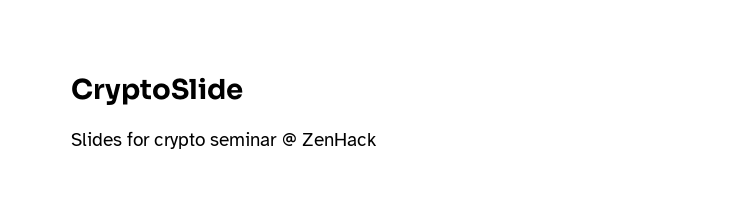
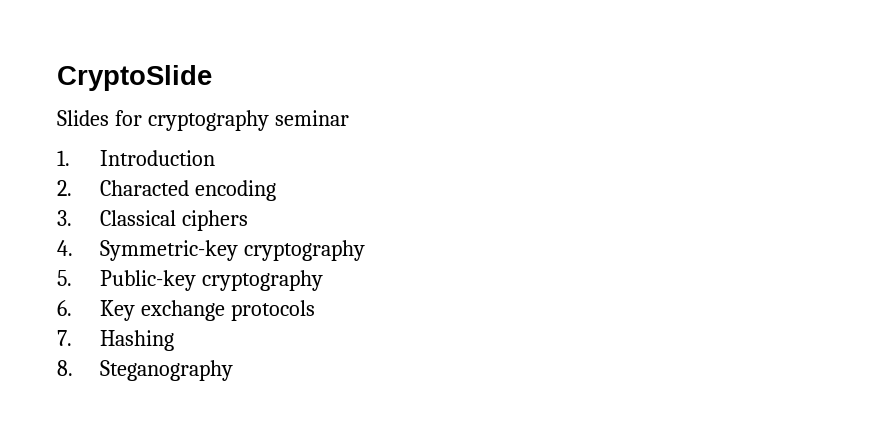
- Slides for crypto seminar @ ZenHack
+ Slides for cryptography seminar
+ 1. Introduction
+ 2. Characted encoding
+ 3. Classical ciphers
+ 4. Symmetric-key cryptography
+ 5. Public-key cryptography
+ 6. Key exchange protocols
+ 7. Hashing
+ 8. Steganography

